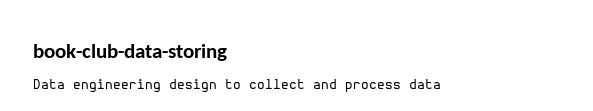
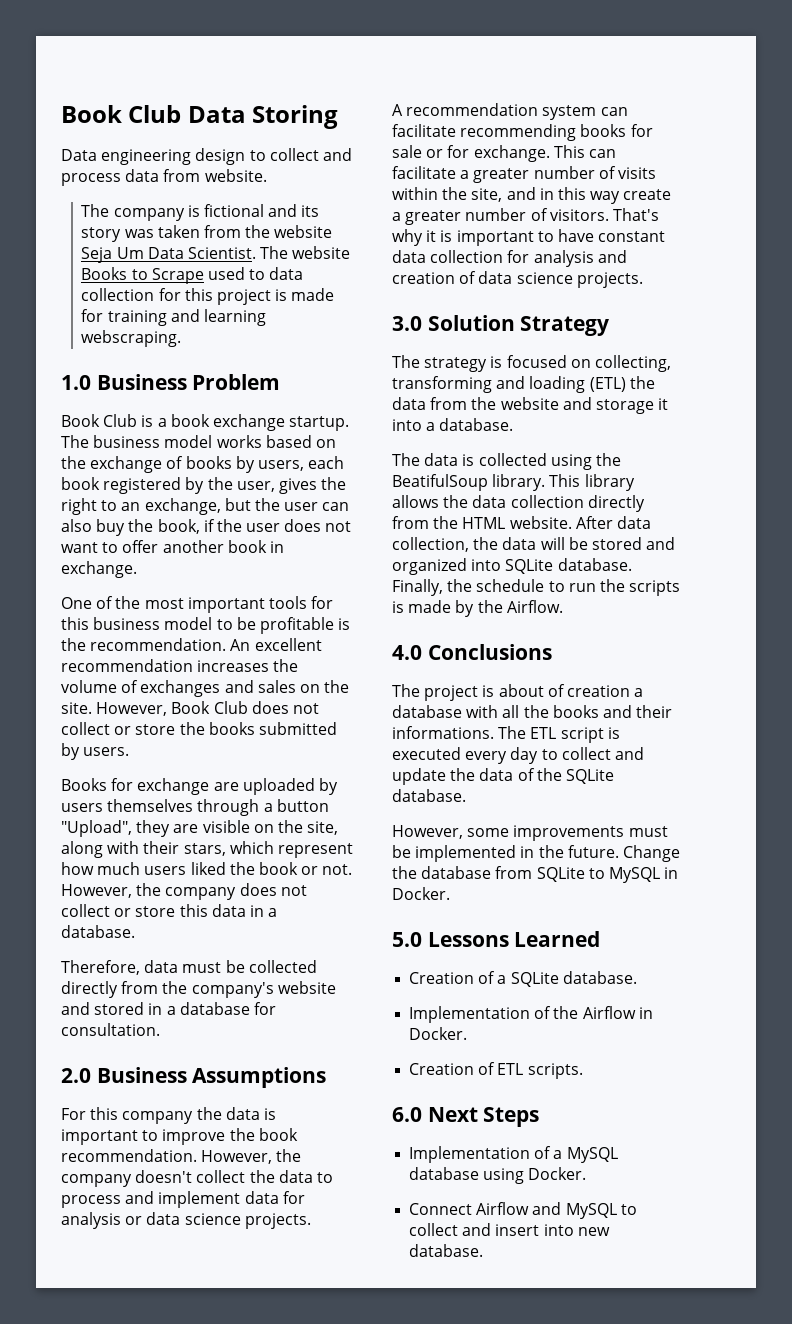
- book-club-data-storing
+ Book Club Data Storing
- Data engineering design to collect and process data
+ Data engineering design to collect and process data from website.
+ The company is fictional and its story was taken from the website Seja Um Data Scientist. The website Books to Scrape used to data collection for this project is made for training and learning webscraping.
+ 1.0 Business Problem
+ Book Club is a book exchange startup. The business model works based on the exchange of books by users, each book registered by the user, gives the right to an exchange, but the user can also buy the book, if the user does not want to offer another book in exchange.
+ One of the most important tools for this business model to be profitable is the recommendation. An excellent recommendation increases the volume of exchanges and sales on the site. However, Book Club does not collect or store the books submitted by users.
+ Books for exchange are uploaded by users themselves through a button "Upload", they are visible on the site, along with their stars, which represent how much users liked the book or not. However, the company does not collect or store this data in a database.
+ Therefore, data must be collected directly from the company's website and stored in a database for consultation.
+ 2.0 Business Assumptions
+ For this company the data is important to improve the book recommendation. However, the company doesn't collect the data to process and implement data for analysis or data science projects.
+ A recommendation system can facilitate recommending books for sale or for exchange. This can facilitate a greater number of visits within the site, and in this way create a greater number of visitors. That's why it is important to have constant data collection for analysis and creation of data science projects.
+ 3.0 Solution Strategy
+ The strategy is focused on collecting, transforming and loading (ETL) the data from the website and storage it into a database.
+ The data is collected using the BeatifulSoup library. This library allows the data collection directly from the HTML website. After data collection, the data will be stored and organized into SQLite database. Finally, the schedule to run the scripts is made by the Airflow.
+ 4.0 Conclusions
+ The project is about of creation a database with all the books and their informations. The ETL script is executed every day to collect and update the data of the SQLite database.
+ However, some improvements must be implemented in the future. Change the database from SQLite to MySQL in Docker.
+ 5.0 Lessons Learned
+ Creation of a SQLite database.
+ Implementation of the Airflow in Docker.
+ Creation of ETL scripts.
+ 6.0 Next Steps
+ Implementation of a MySQL database using Docker.
+ Connect Airflow and MySQL to collect and insert into new database.

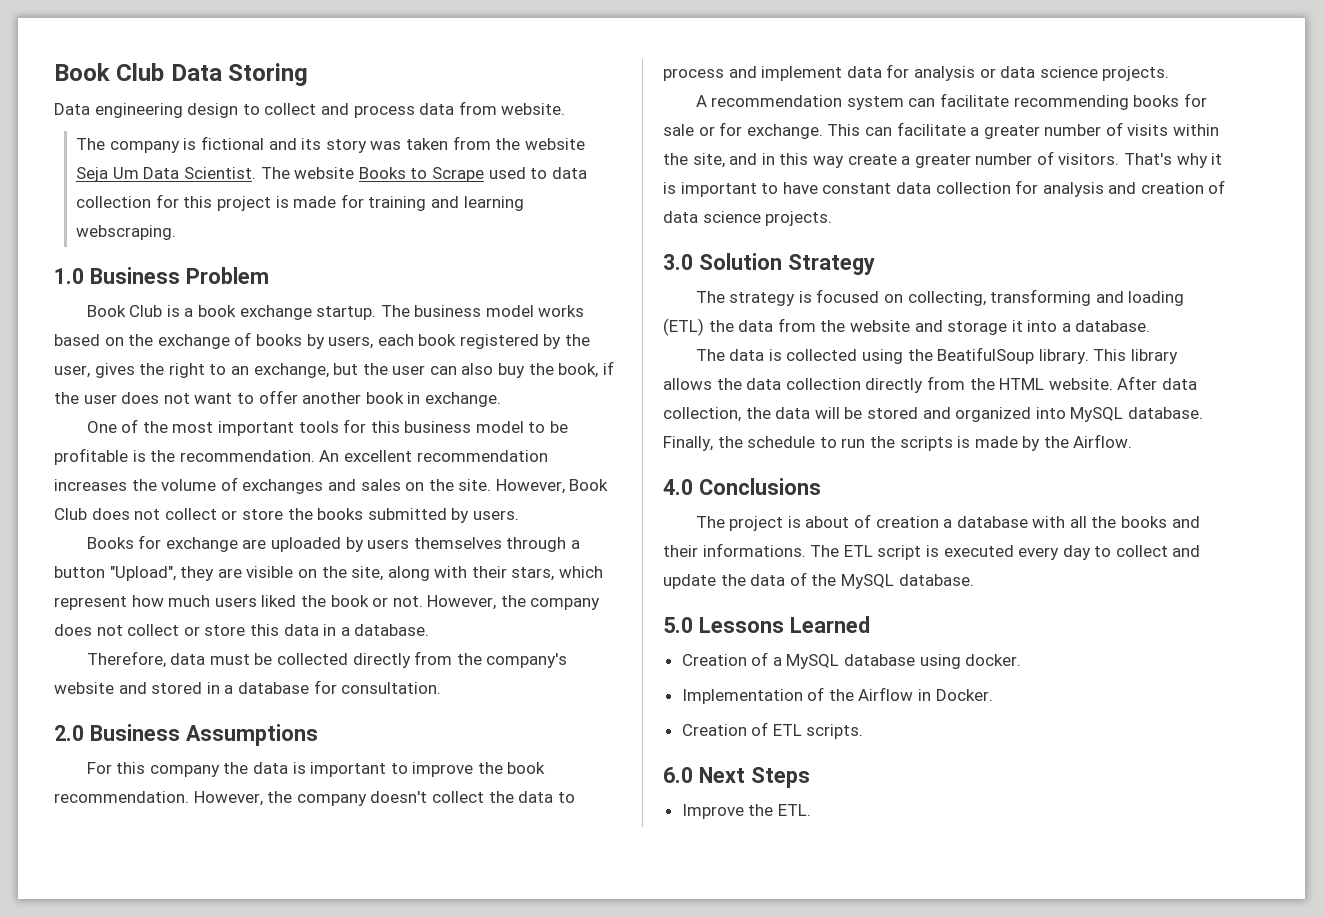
- After data collection, the data will be stored and organized into SQLite database.
+ After data collection, the data will be stored and organized into MySQL database.
- The ETL script is executed every day to collect and update the data of the SQLite database.
- However, some improvements must be implemented in the future. Change the database from SQLite to MySQL in Docker.
+ The ETL script is executed every day to collect and update the data of the MySQL database.
- Creation of a SQLite database.
+ Creation of a MySQL database using docker.
- Implementation of a MySQL database using Docker.
- Connect Airflow and MySQL to collect and insert into new database.
+ Improve the ETL.

